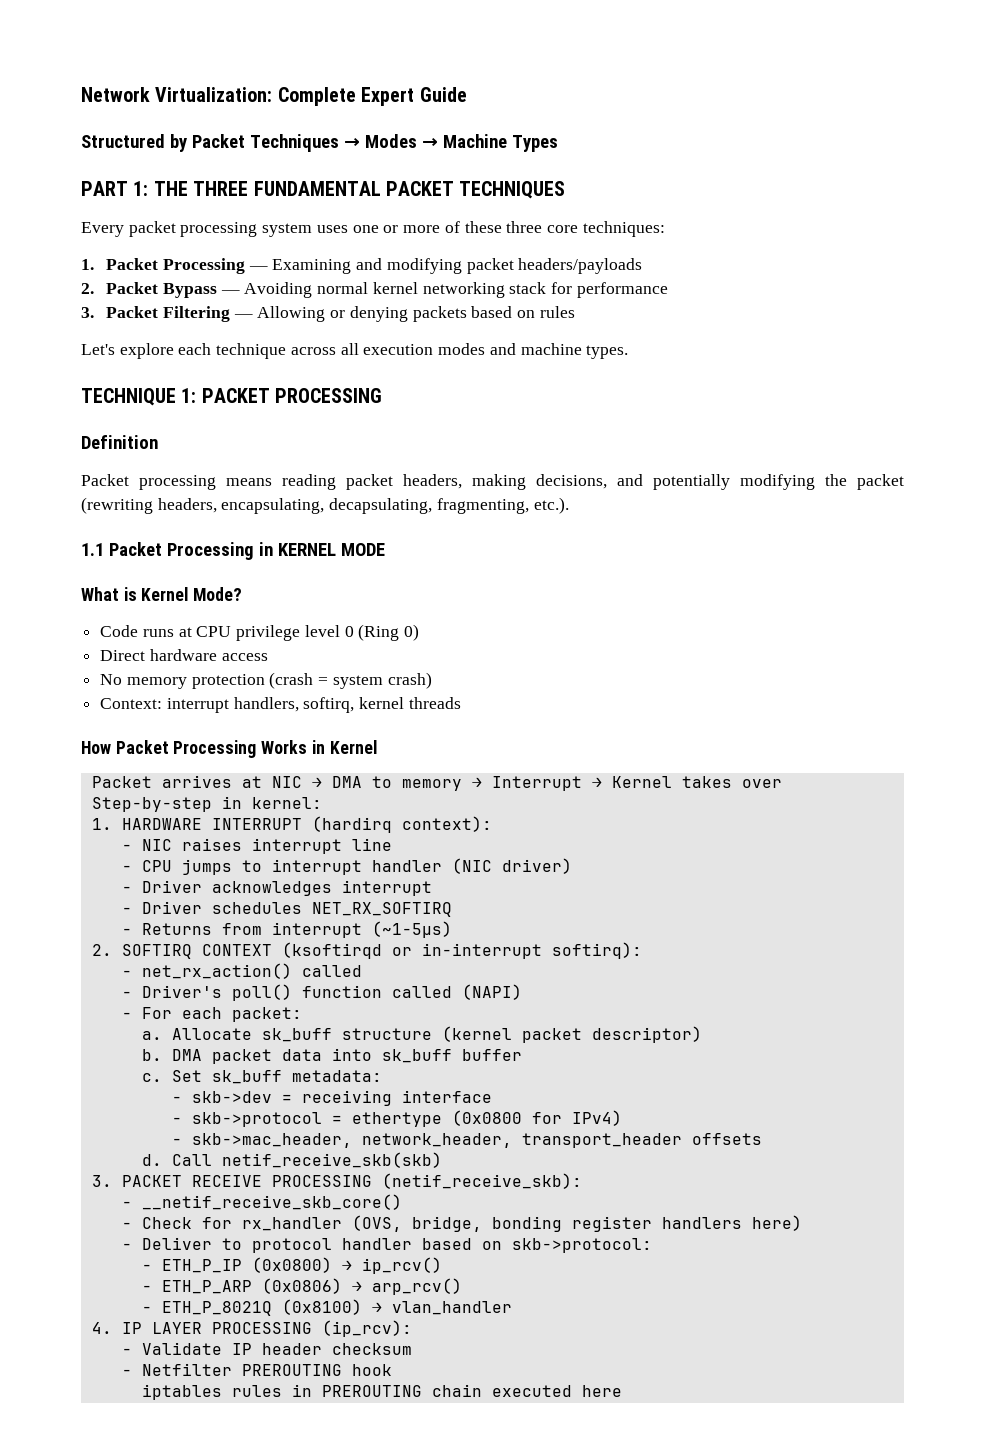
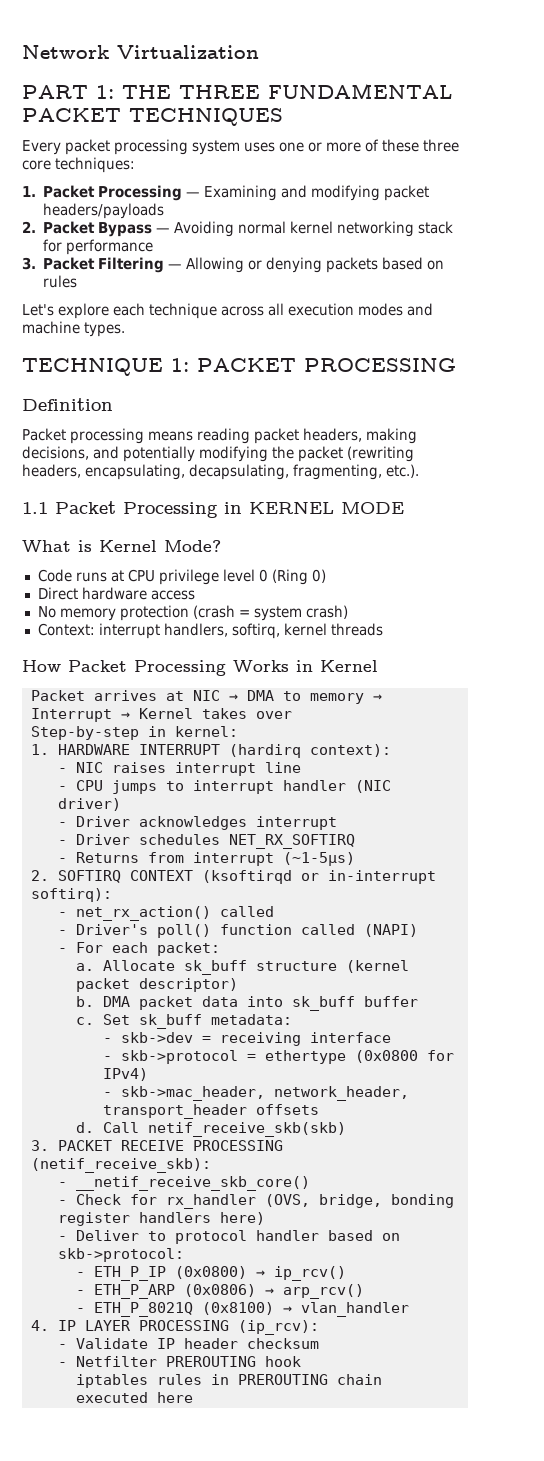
- Network Virtualization: Complete Expert Guide
- Structured by Packet Techniques → Modes → Machine Types
+ Network Virtualization

